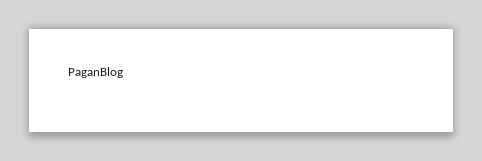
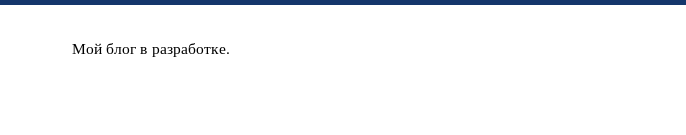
- PaganBlog
+ Мой блог в разработке.

